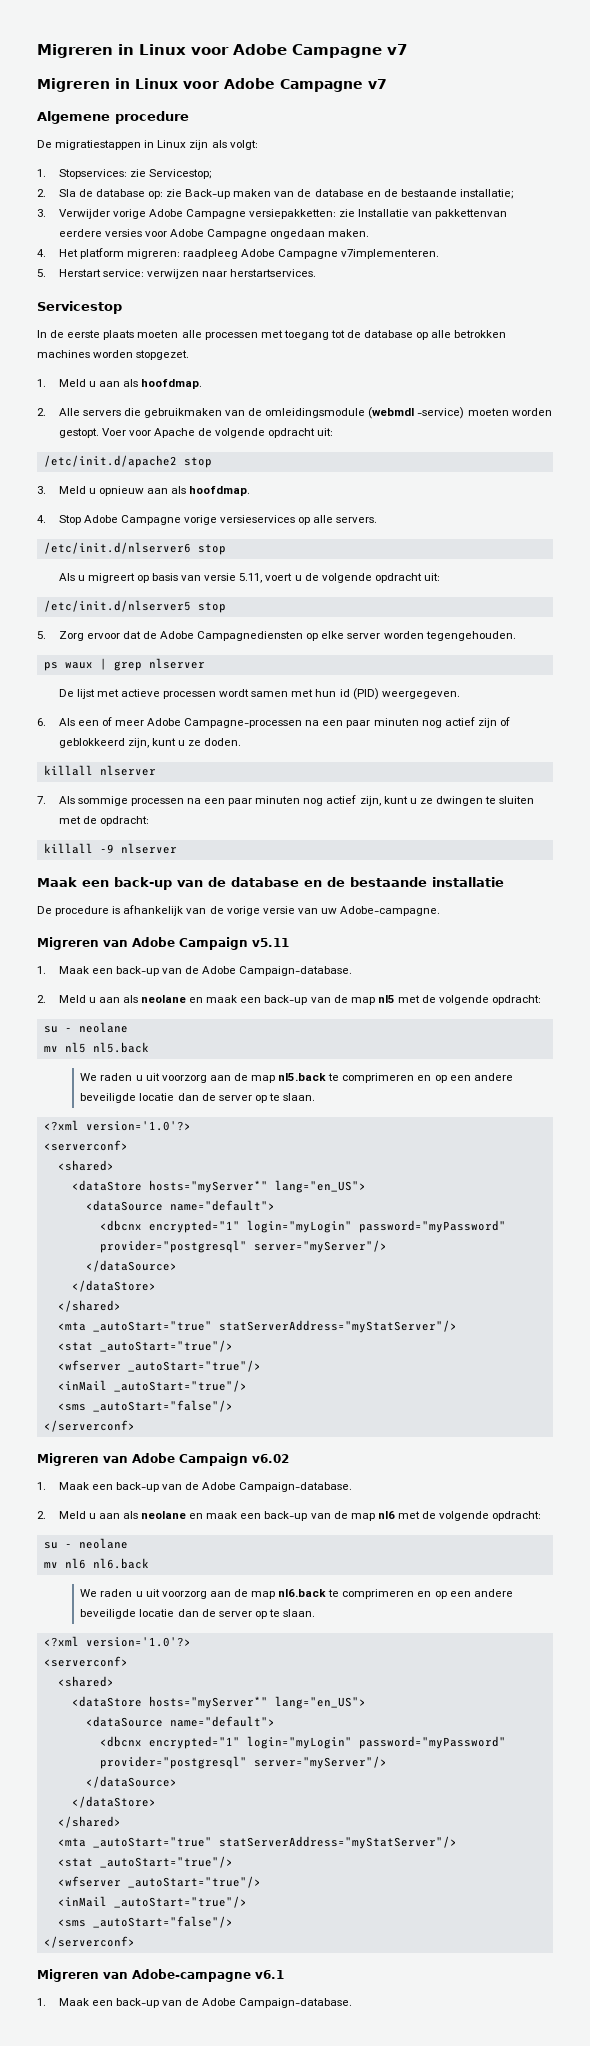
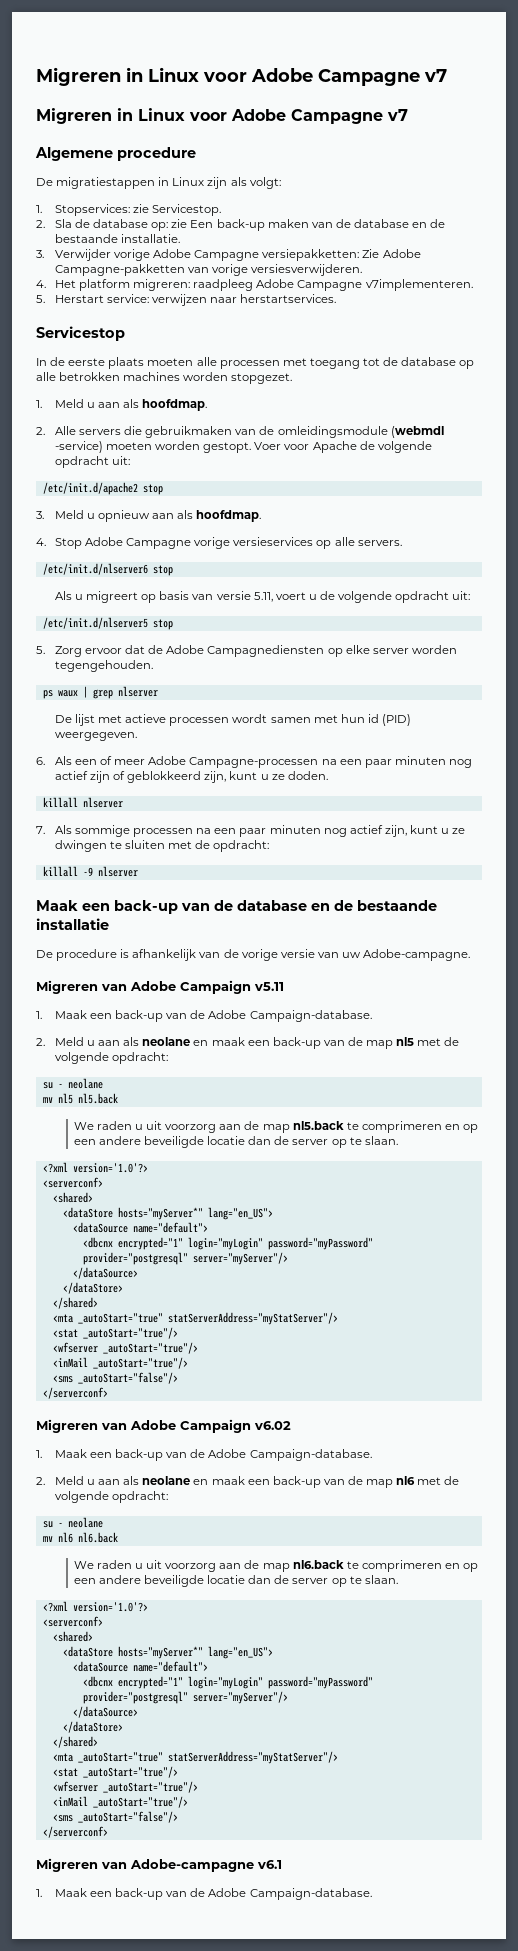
- 1. Stopservices: zie Servicestop;
+ 1. Stopservices: zie Servicestop.
- 2. Sla de database op: zie Back-up maken van de database en de bestaande installatie;
+ 2. Sla de database op: zie Een back-up maken van de database en de bestaande installatie.
- 3. Verwijder vorige Adobe Campagne versiepakketten: zie Installatie van pakkettenvan eerdere versies voor Adobe Campagne ongedaan maken.
+ 3. Verwijder vorige Adobe Campagne versiepakketten: Zie Adobe Campagne-pakketten van vorige versiesverwijderen.

